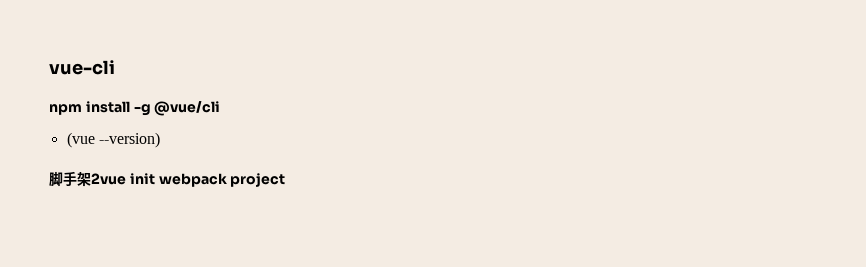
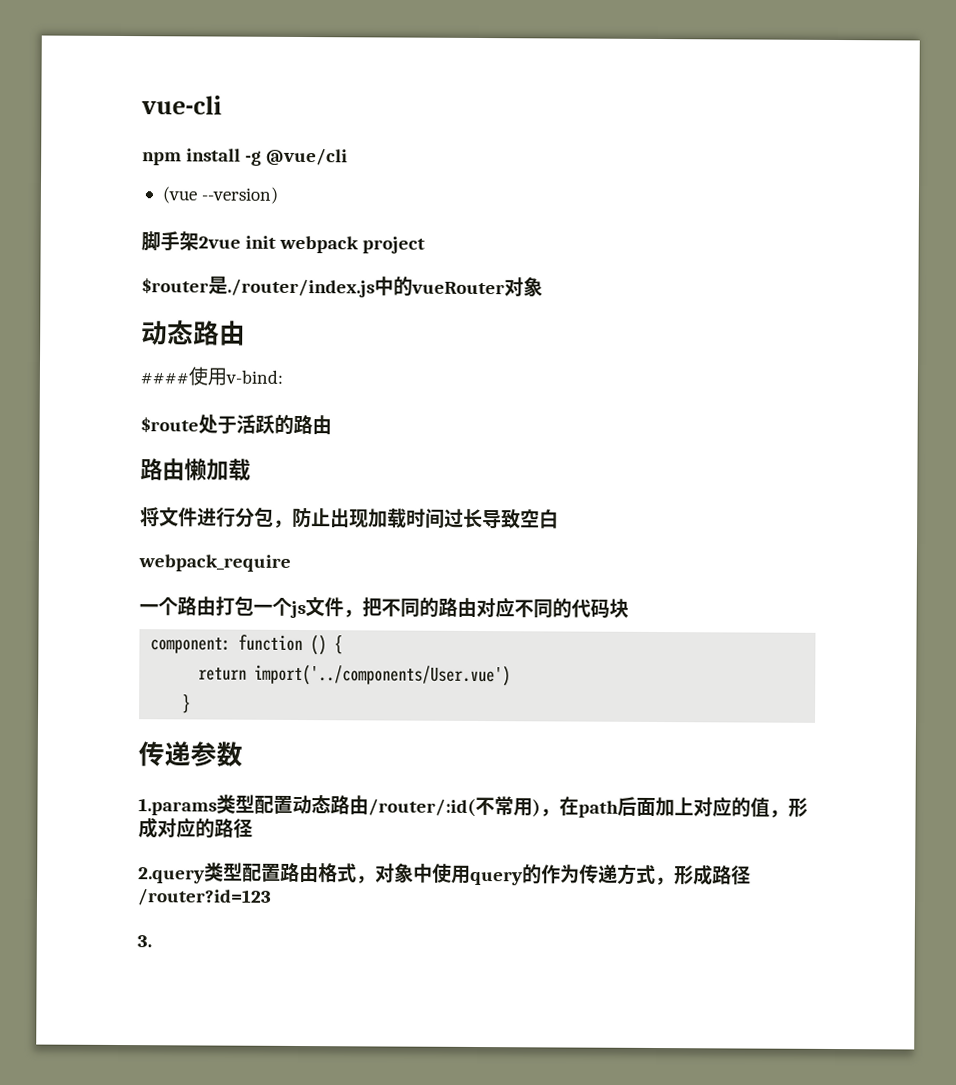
+ $router是./router/index.js中的vueRouter对象
+ 动态路由
+ ####使用v-bind:
+ $route处于活跃的路由
+ 路由懒加载
+ 将文件进行分包，防止出现加载时间过长导致空白
+ webpack_require
+ 一个路由打包一个js文件，把不同的路由对应不同的代码块
+ component: function () {
+ return import('../components/User.vue')
+ }
+ 传递参数
+ 1.params类型配置动态路由/router/:id(不常用)，在path后面加上对应的值，形成对应的路径
+ 2.query类型配置路由格式，对象中使用query的作为传递方式，形成路径/router?id=123
+ 3.

